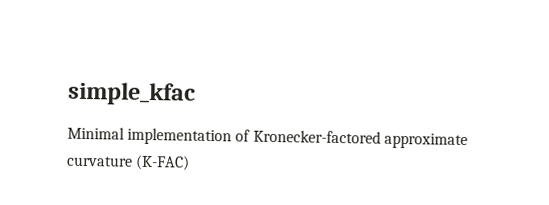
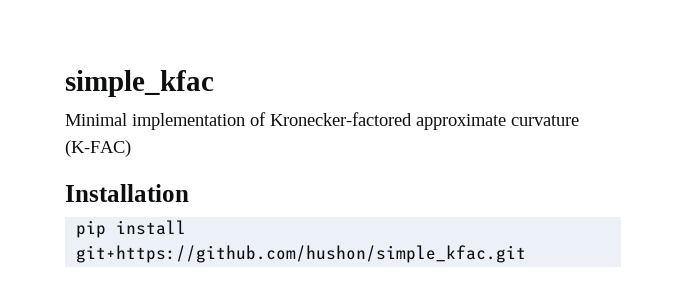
+ Installation
+ pip install git+https://github.com/hushon/simple_kfac.git

